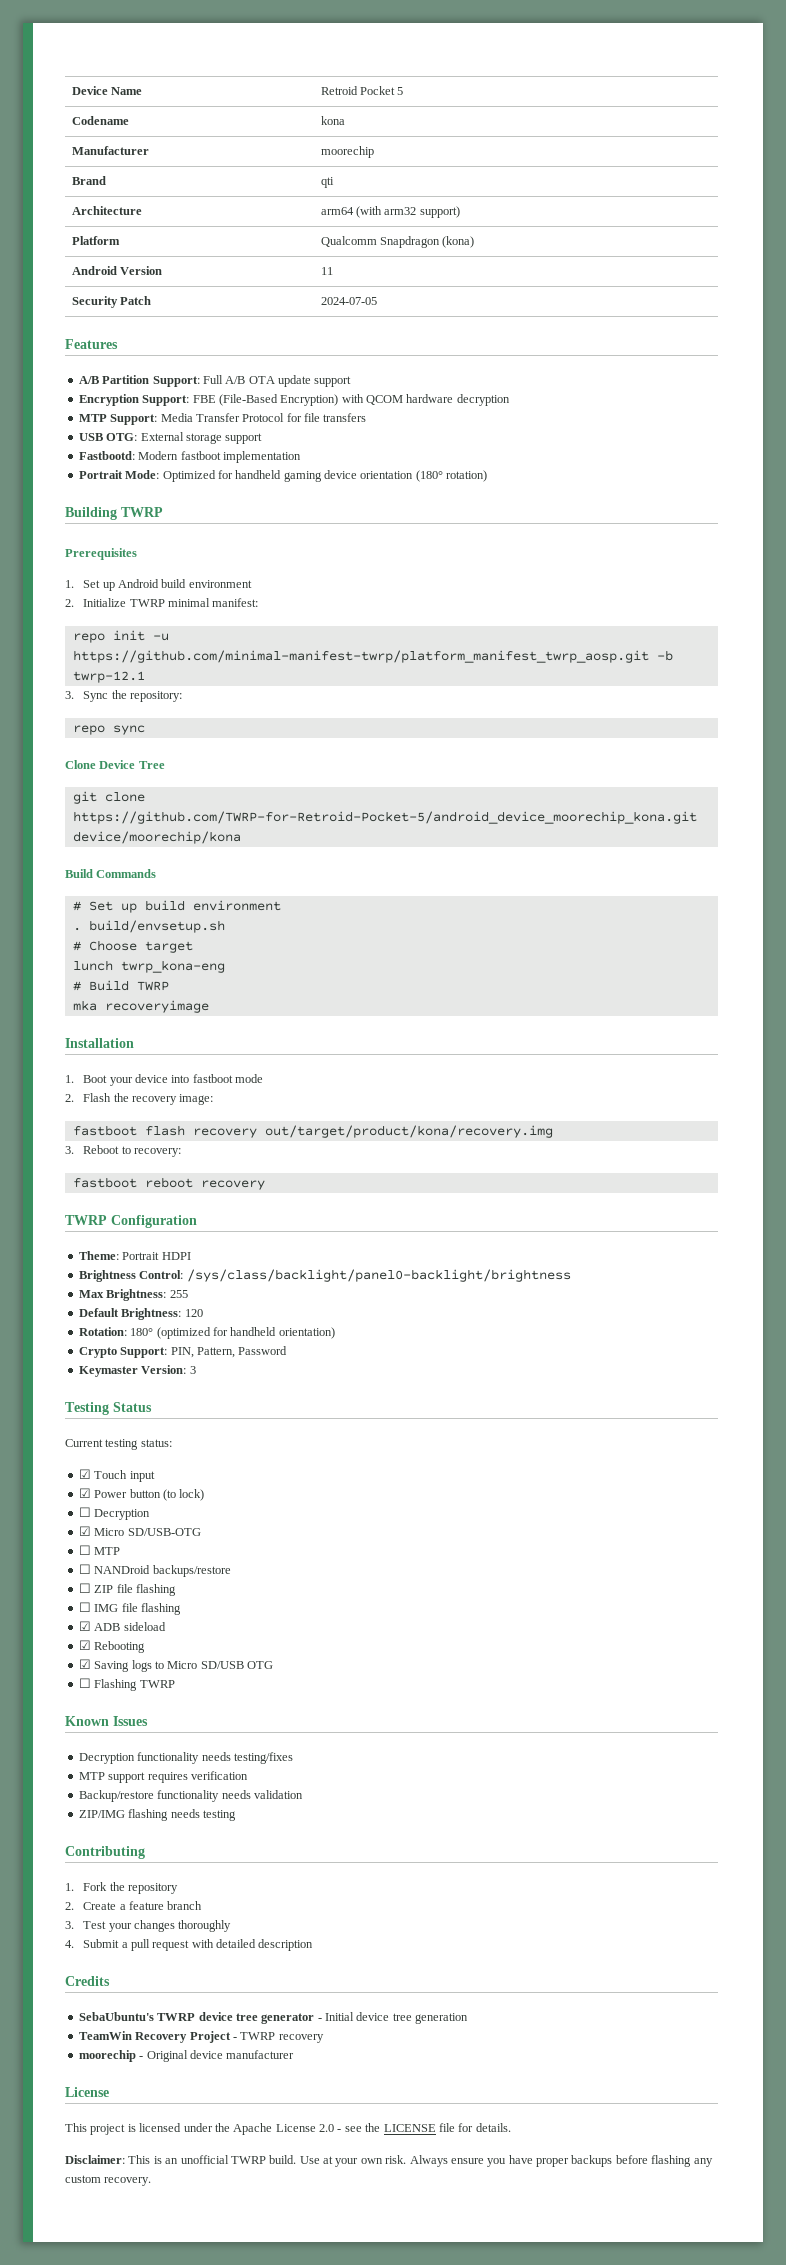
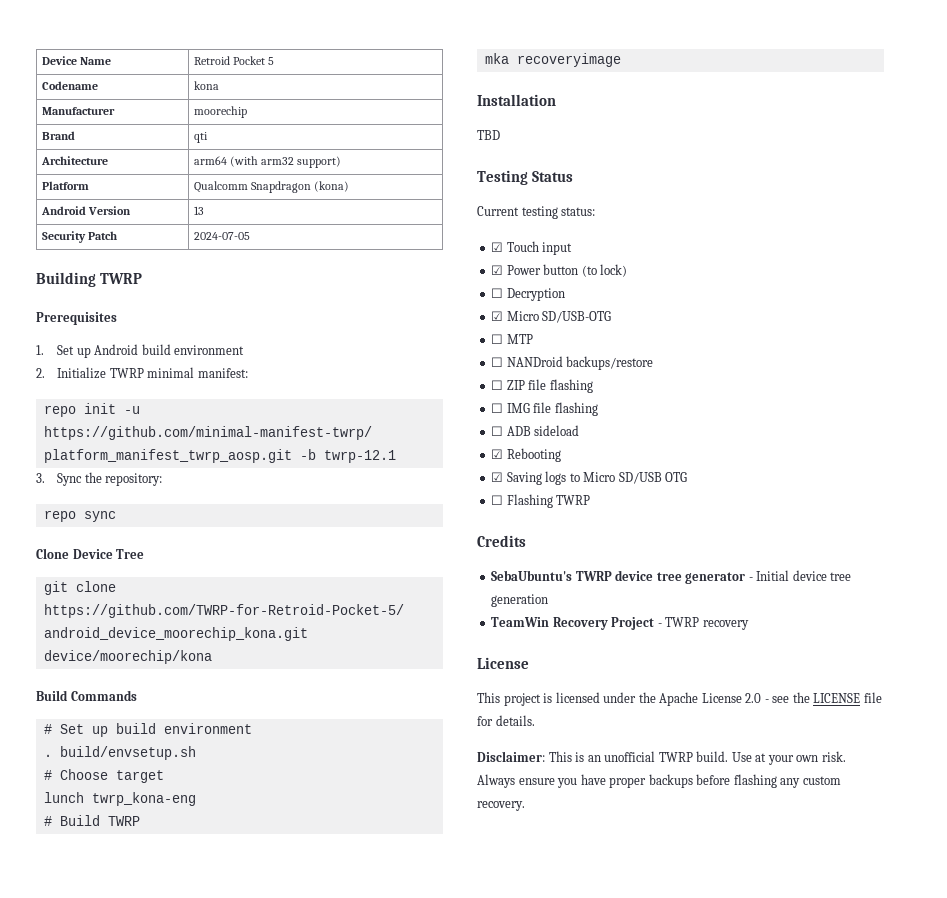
- Android Version | 11
+ Android Version | 13
- Features
- A/B Partition Support: Full A/B OTA update support
- Encryption Support: FBE (File-Based Encryption) with QCOM hardware decryption
- MTP Support: Media Transfer Protocol for file transfers
- USB OTG: External storage support
- Fastbootd: Modern fastboot implementation
- Portrait Mode: Optimized for handheld gaming device orientation (180° rotation)
- 1. Boot your device into fastboot mode
- 2. Flash the recovery image:
- fastboot flash recovery out/target/product/kona/recovery.img
- 3. Reboot to recovery:
- fastboot reboot recovery
- TWRP Configuration
- Theme: Portrait HDPI
- Brightness Control: /sys/class/backlight/panel0-backlight/brightness
- Max Brightness: 255
- Default Brightness: 120
- Rotation: 180° (optimized for handheld orientation)
- Crypto Support: PIN, Pattern, Password
- Keymaster Version: 3
+ TBD
- ☑ ADB sideload
+ ☐ ADB sideload
- Known Issues
- Decryption functionality needs testing/fixes
- MTP support requires verification
- Backup/restore functionality needs validation
- ZIP/IMG flashing needs testing
- Contributing
- 1. Fork the repository
- 2. Create a feature branch
- 3. Test your changes thoroughly
- 4. Submit a pull request with detailed description
- moorechip - Original device manufacturer

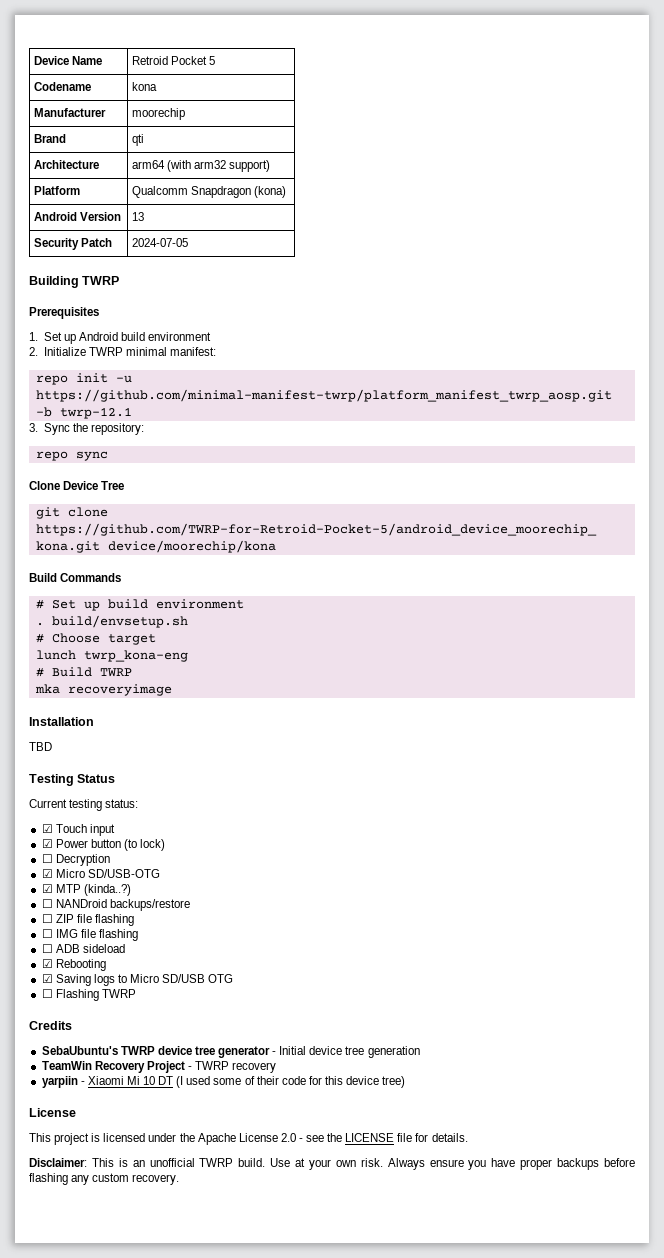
- ☐ MTP
+ ☑ MTP (kinda..?)
+ yarpiin - Xiaomi Mi 10 DT (I used some of their code for this device tree)

